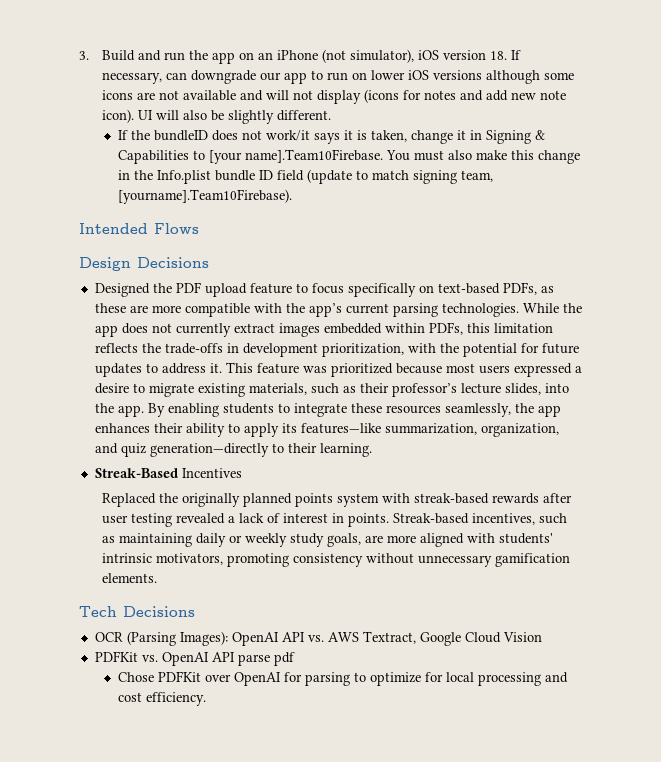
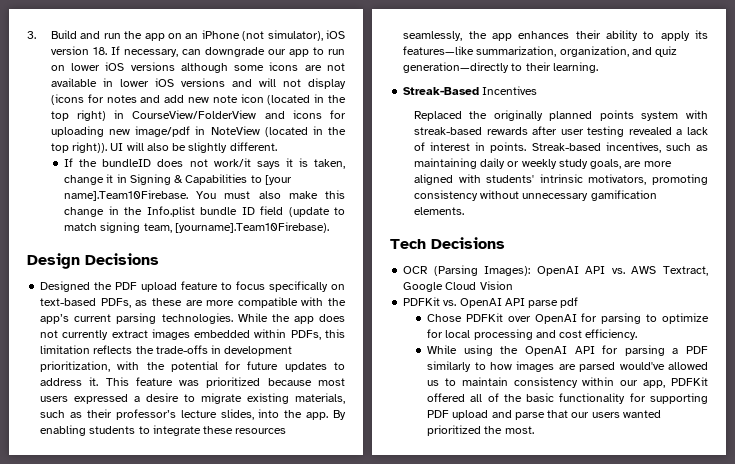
- 3. Build and run the app on an iPhone (not simulator), iOS version 18. If necessary, can downgrade our app to run on lower iOS versions although some icons are not available and will not display (icons for notes and add new note icon).
+ 3. Build and run the app on an iPhone (not simulator), iOS version 18. If necessary, can downgrade our app to run on lower iOS versions although some icons are not available in lower iOS versions and will not display (icons for notes and add new note icon (located in the top right) in CourseView/FolderView and icons for uploading new image/pdf in NoteView (located in the top right)).
- Intended Flows
+ While using the OpenAI API for parsing a PDF similarly to how images are parsed would've allowed us to maintain consistency within our app, PDFKit offered all of the basic functionality for supporting PDF upload and parse that our users wanted prioritized the most.

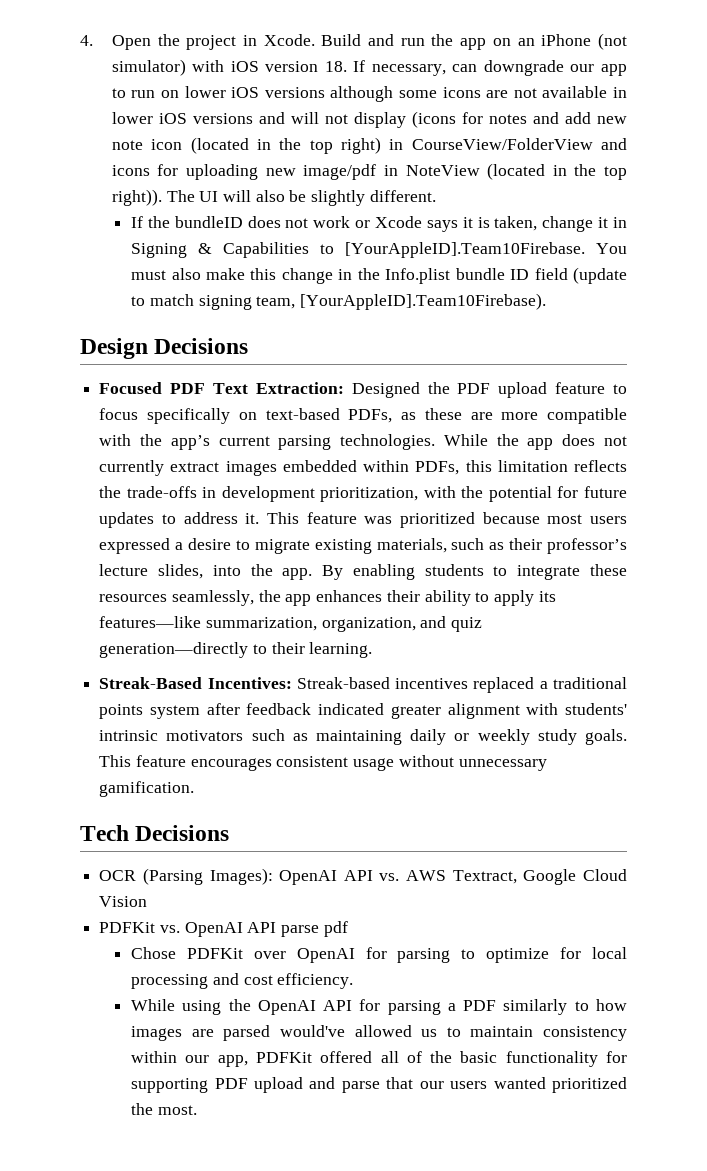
- 3. Build and run the app on an iPhone (not simulator), iOS version 18. If necessary, can downgrade our app to run on lower iOS versions although some icons are not available in lower iOS versions and will not display (icons for notes and add new note icon (located in the top right) in CourseView/FolderView and icons for uploading new image/pdf in NoteView (located in the top right)).
+ 4. Open the project in Xcode. Build and run the app on an iPhone (not simulator) with iOS version 18. If necessary, can downgrade our app to run on lower iOS versions although some icons are not available in lower iOS versions and will not display (icons for notes and add new note icon (located in the top right) in CourseView/FolderView and icons for uploading new image/pdf in NoteView (located in the top right)).
- UI will also be slightly different.
+ The UI will also be slightly different.
- If the bundleID does not work/it says it is taken, change it in Signing & Capabilities to [your name].Team10Firebase. You must also make this change in the Info.plist bundle ID field (update to match signing team, [yourname].Team10Firebase).
+ If the bundleID does not work or Xcode says it is taken, change it in Signing & Capabilities to [YourAppleID].Team10Firebase. You must also make this change in the Info.plist bundle ID field (update to match signing team, [YourAppleID].Team10Firebase).
- Designed the PDF upload feature to focus specifically on text-based PDFs, as these are more compatible with the app’s current parsing technologies.
+ Focused PDF Text Extraction: Designed the PDF upload feature to focus specifically on text-based PDFs, as these are more compatible with the app’s current parsing technologies.
- Streak-Based Incentives
- Replaced the originally planned points system with streak-based rewards after user testing revealed a lack of interest in points. Streak-based incentives, such as maintaining daily or weekly study goals, are more aligned with students' intrinsic motivators, promoting consistency without unnecessary gamification elements.
+ Streak-Based Incentives: Streak-based incentives replaced a traditional points system after feedback indicated greater alignment with students' intrinsic motivators such as maintaining daily or weekly study goals. This feature encourages consistent usage without unnecessary gamification.

